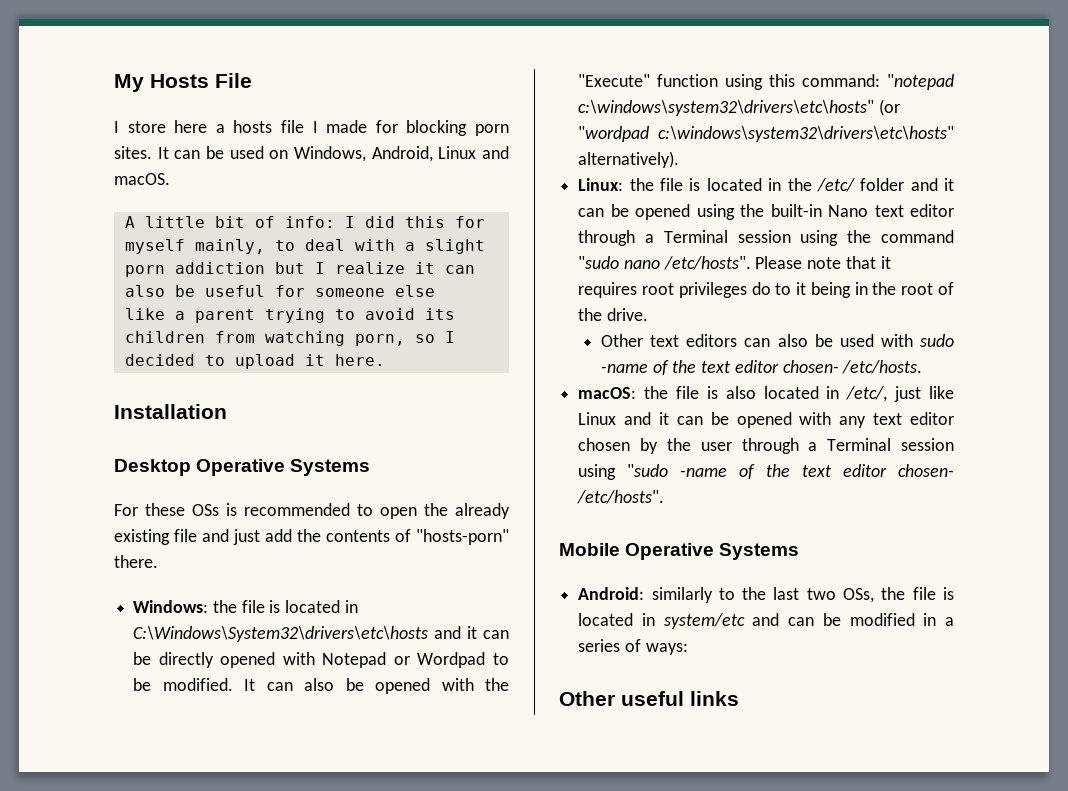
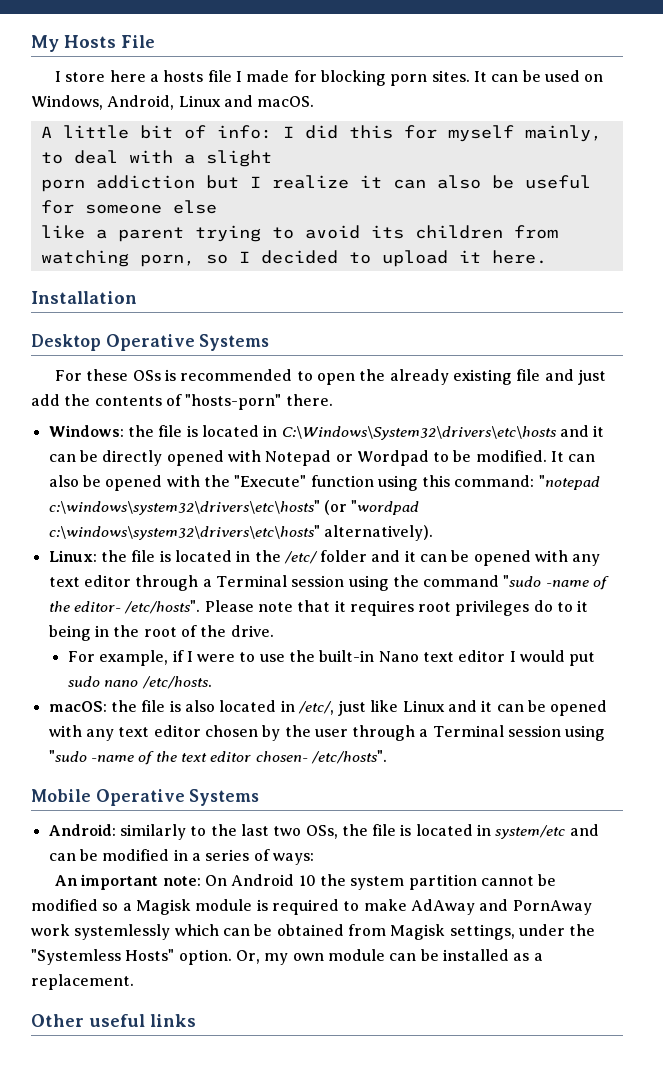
- Linux: the file is located in the /etc/ folder and it can be opened using the built-in Nano text editor through a Terminal session using the command "sudo nano /etc/hosts".
+ Linux: the file is located in the /etc/ folder and it can be opened with any text editor through a Terminal session using the command "sudo -name of the editor- /etc/hosts".
- Other text editors can also be used with sudo -name of the text editor chosen- /etc/hosts.
+ For example, if I were to use the built-in Nano text editor I would put sudo nano /etc/hosts.
+ An important note: On Android 10 the system partition cannot be modified so a Magisk module is required to make AdAway and PornAway work systemlessly which can be obtained from Magisk settings, under the "Systemless Hosts" option. Or, my own module can be installed as a replacement.

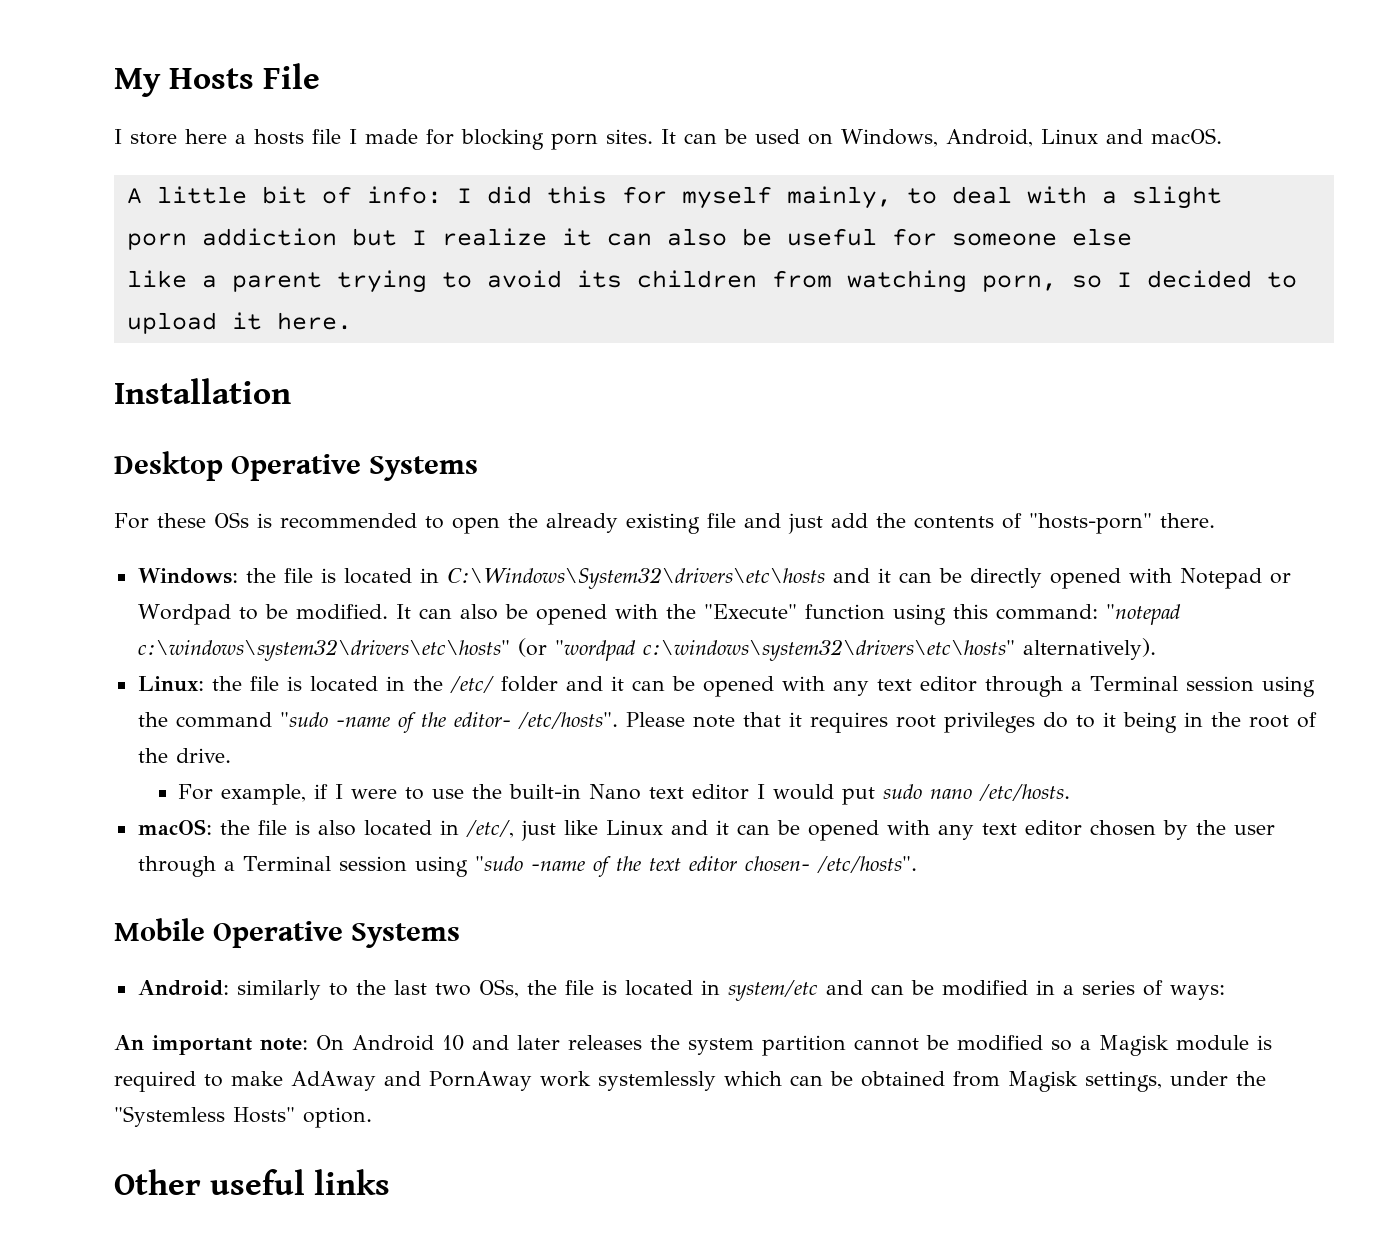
- An important note: On Android 10 the system partition cannot be modified so a Magisk module is required to make AdAway and PornAway work systemlessly which can be obtained from Magisk settings, under the "Systemless Hosts" option. Or, my own module can be installed as a replacement.
+ An important note: On Android 10 and later releases the system partition cannot be modified so a Magisk module is required to make AdAway and PornAway work systemlessly which can be obtained from Magisk settings, under the "Systemless Hosts" option.

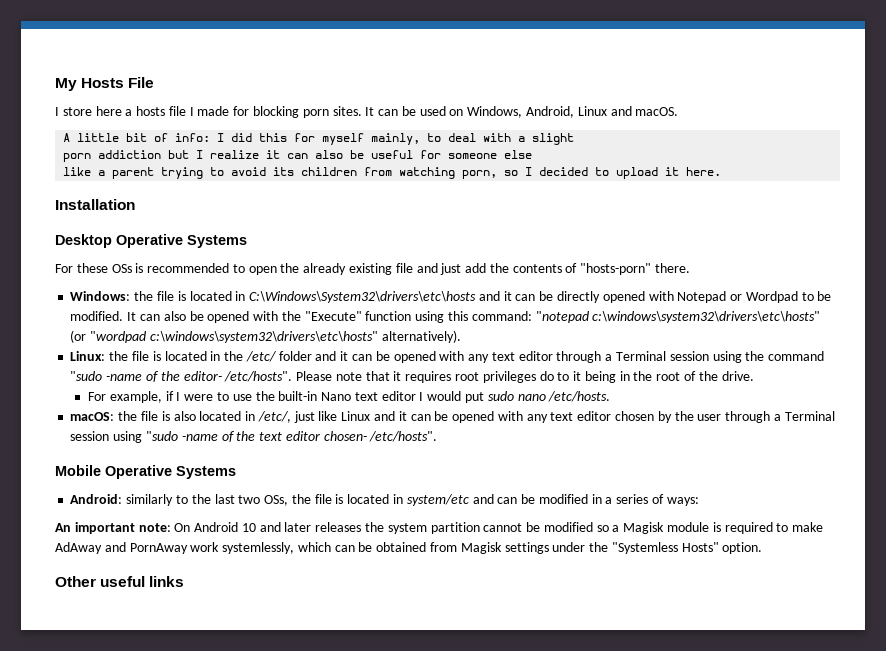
- An important note: On Android 10 and later releases the system partition cannot be modified so a Magisk module is required to make AdAway and PornAway work systemlessly which can be obtained from Magisk settings, under the "Systemless Hosts" option.
+ An important note: On Android 10 and later releases the system partition cannot be modified so a Magisk module is required to make AdAway and PornAway work systemlessly, which can be obtained from Magisk settings under the "Systemless Hosts" option.

